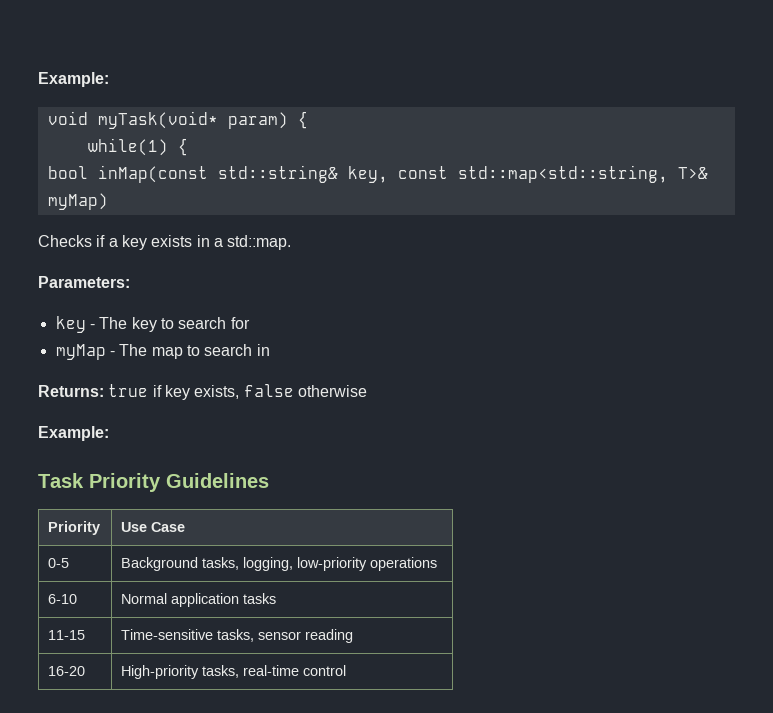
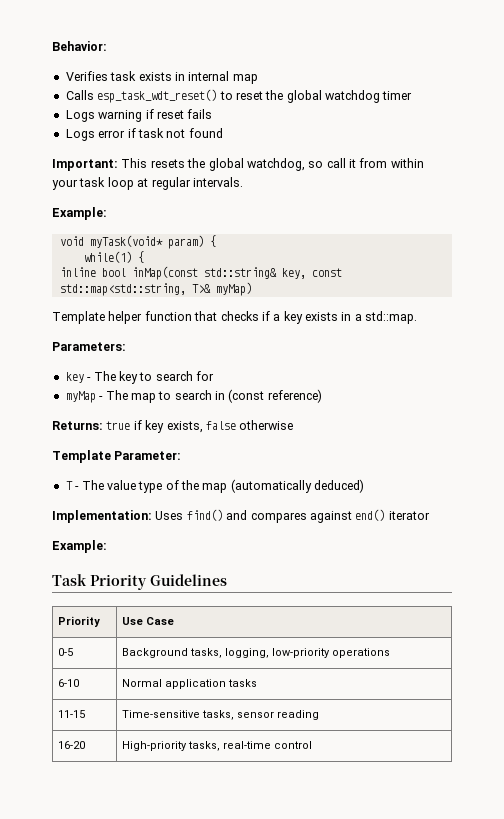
+ Behavior:
+ Verifies task exists in internal map
+ Calls esp_task_wdt_reset() to reset the global watchdog timer
+ Logs warning if reset fails
+ Logs error if task not found
+ Important: This resets the global watchdog, so call it from within your task loop at regular intervals.
- bool inMap(const std::string& key, const std::map<std::string, T>& myMap)
+ inline bool inMap(const std::string& key, const std::map<std::string, T>& myMap)
- Checks if a key exists in a std::map.
+ Template helper function that checks if a key exists in a std::map.
- myMap - The map to search in
+ myMap - The map to search in (const reference)
+ Template Parameter:
+ T - The value type of the map (automatically deduced)
+ Implementation: Uses find() and compares against end() iterator

